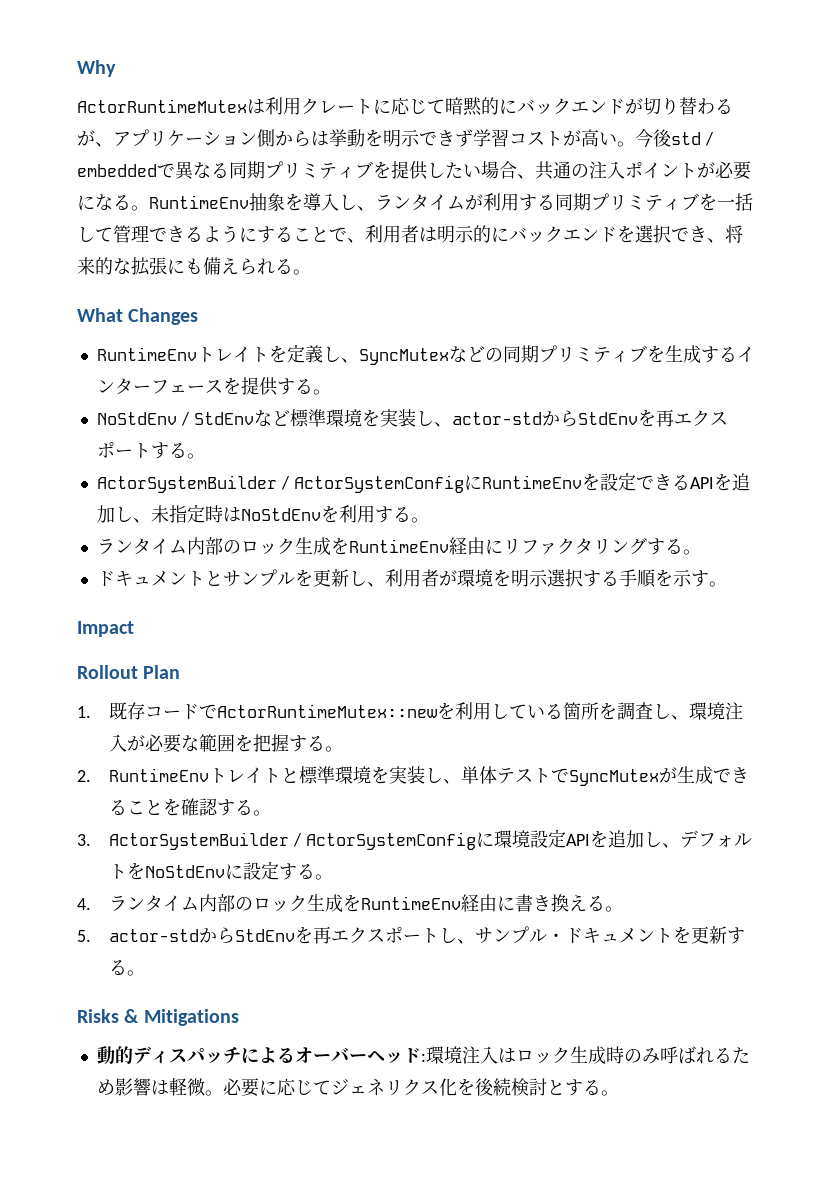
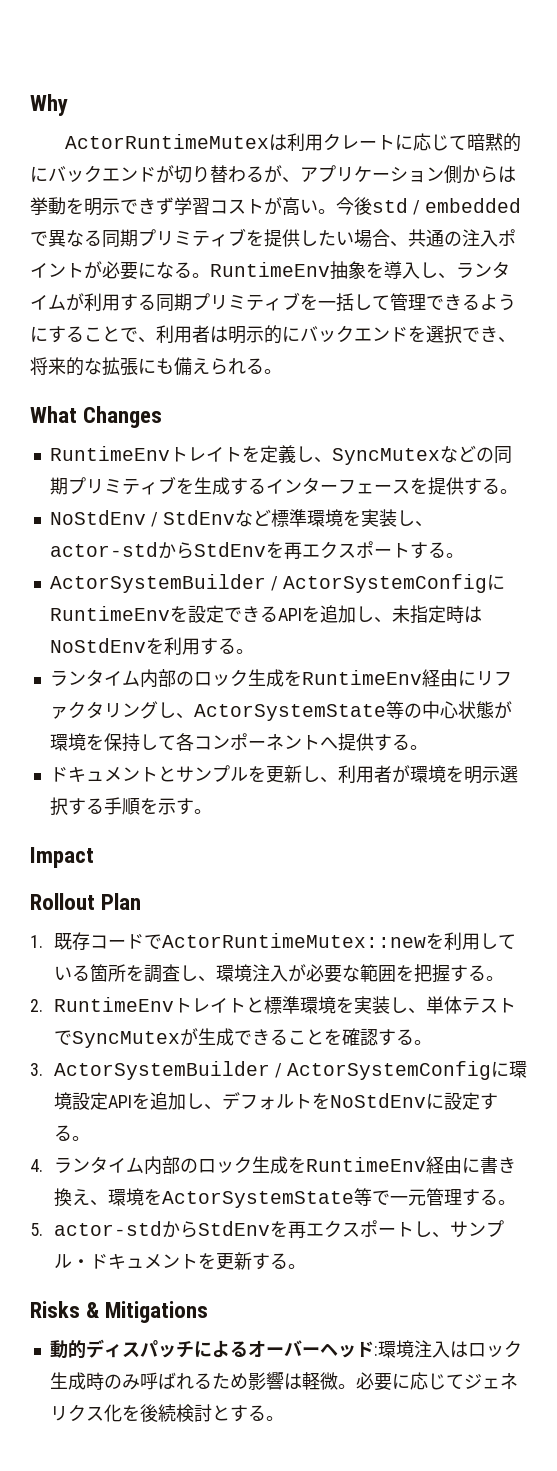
- ランタイム内部のロック生成をRuntimeEnv経由にリファクタリングする。
+ ランタイム内部のロック生成をRuntimeEnv経由にリファクタリングし、ActorSystemState等の中心状態が環境を保持して各コンポーネントへ提供する。
- 4.ランタイム内部のロック生成をRuntimeEnv経由に書き換える。
+ 4.ランタイム内部のロック生成をRuntimeEnv経由に書き換え、環境をActorSystemState等で一元管理する。

